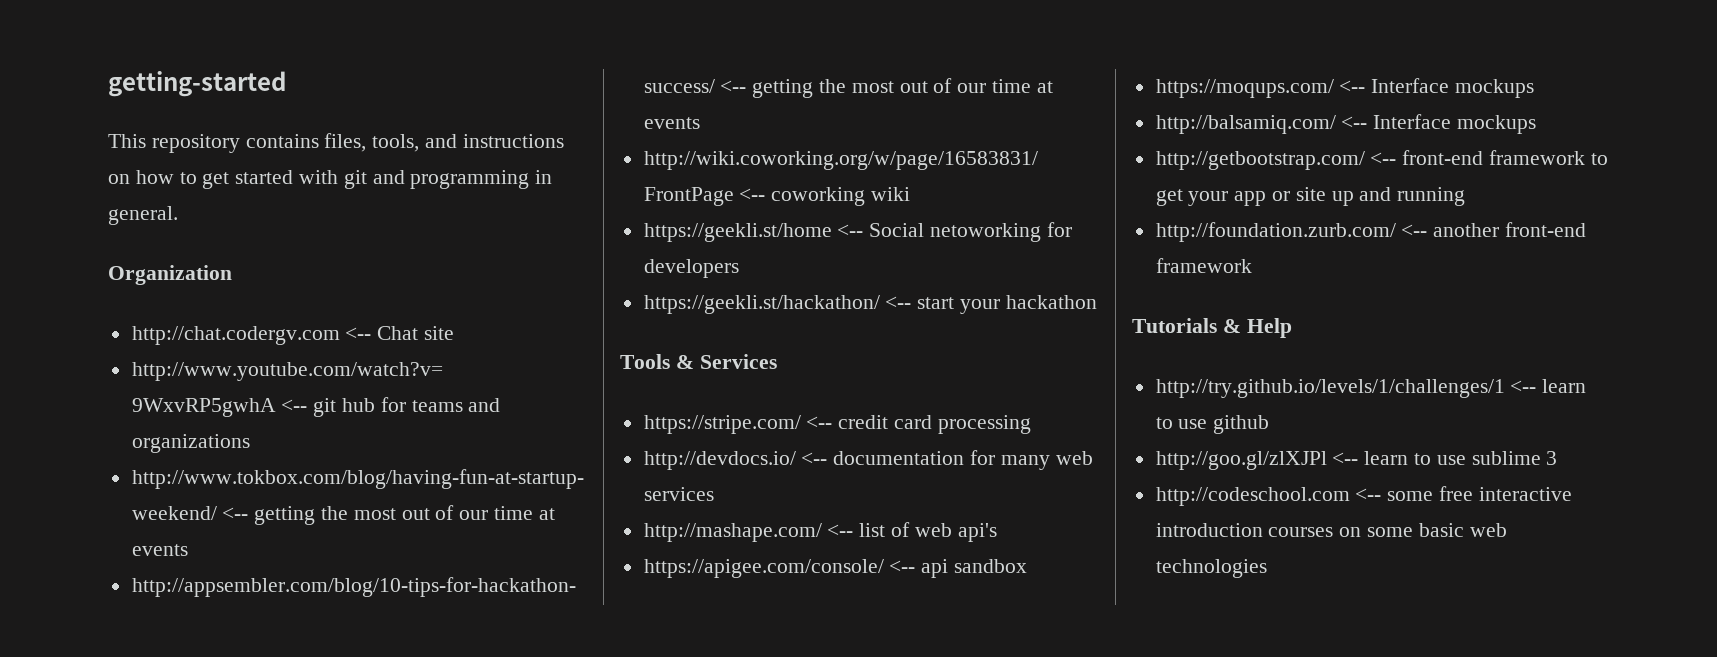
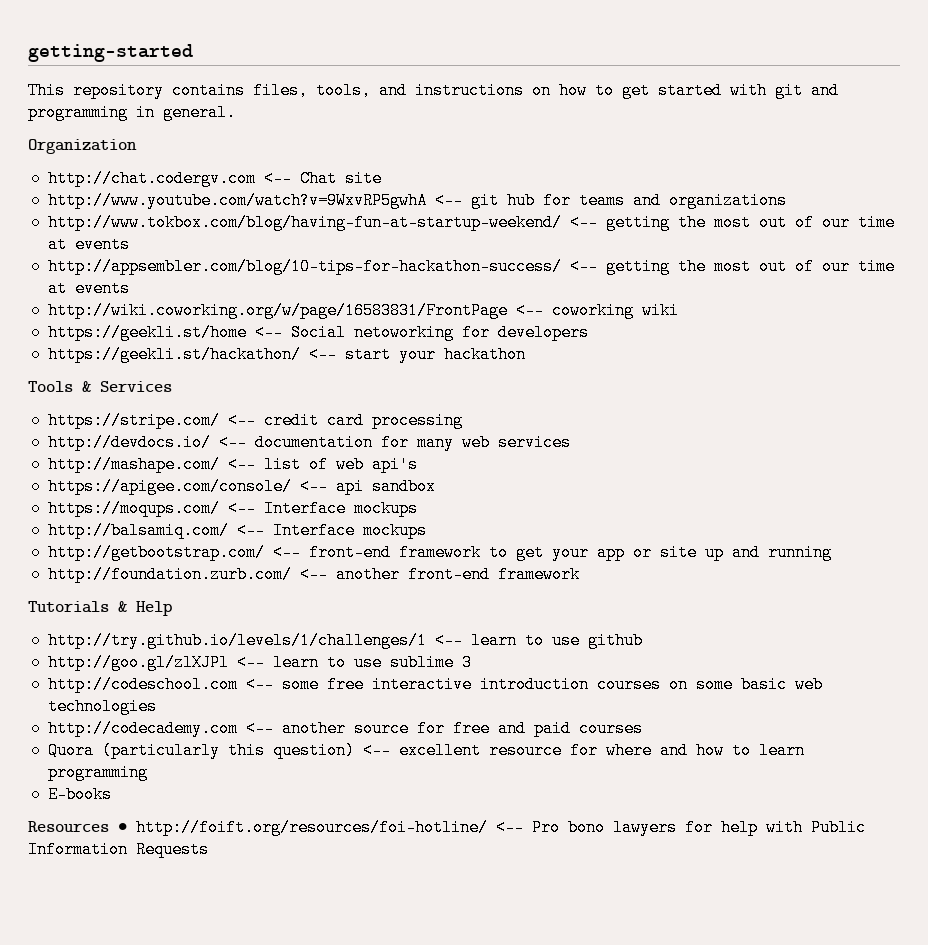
+ http://codecademy.com <-- another source for free and paid courses
+ Quora (particularly this question) <-- excellent resource for where and how to learn programming
+ E-books
+ Resources • http://foift.org/resources/foi-hotline/ <-- Pro bono lawyers for help with Public Information Requests

